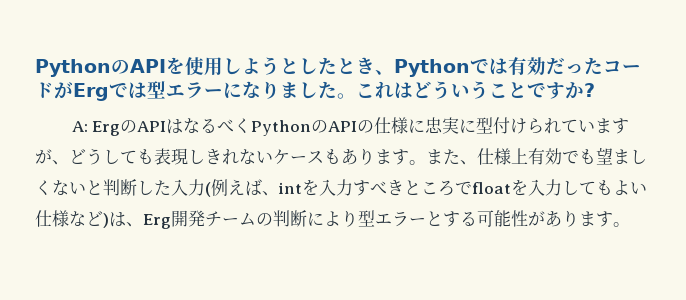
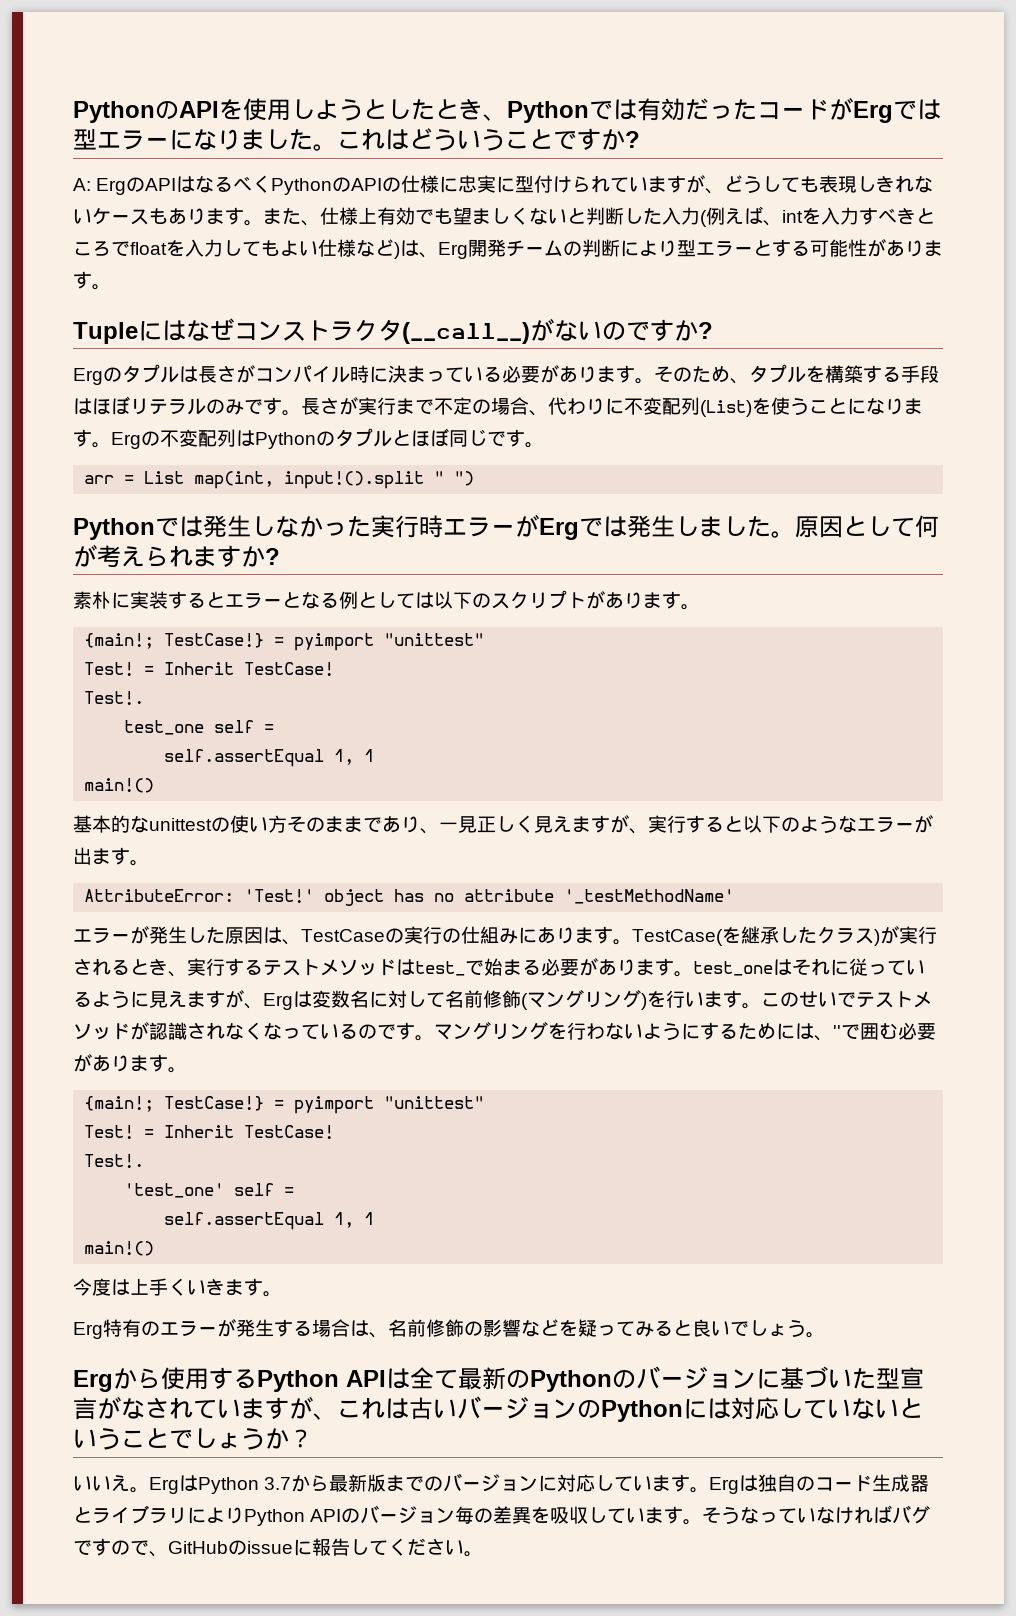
+ Tupleにはなぜコンストラクタ(__call__)がないのですか?
+ Ergのタプルは長さがコンパイル時に決まっている必要があります。そのため、タプルを構築する手段はほぼリテラルのみです。長さが実行まで不定の場合、代わりに不変配列(List)を使うことになります。Ergの不変配列はPythonのタプルとほぼ同じです。
+ arr = List map(int, input!().split " ")
+ Pythonでは発生しなかった実行時エラーがErgでは発生しました。原因として何が考えられますか?
+ 素朴に実装するとエラーとなる例としては以下のスクリプトがあります。
+ {main!; TestCase!} = pyimport "unittest"
+ Test! = Inherit TestCase!
+ Test!.
+ test_one self =
+ self.assertEqual 1, 1
+ main!()
+ 基本的なunittestの使い方そのままであり、一見正しく見えますが、実行すると以下のようなエラーが出ます。
+ AttributeError: 'Test!' object has no attribute '_testMethodName'
+ エラーが発生した原因は、TestCaseの実行の仕組みにあります。TestCase(を継承したクラス)が実行されるとき、実行するテストメソッドはtest_で始まる必要があります。test_oneはそれに従っているように見えますが、Ergは変数名に対して名前修飾(マングリング)を行います。このせいでテストメソッドが認識されなくなっているのです。マングリングを行わないようにするためには、''で囲む必要があります。
+ {main!; TestCase!} = pyimport "unittest"
+ Test! = Inherit TestCase!
+ Test!.
+ 'test_one' self =
+ self.assertEqual 1, 1
+ main!()
+ 今度は上手くいきます。
+ Erg特有のエラーが発生する場合は、名前修飾の影響などを疑ってみると良いでしょう。
+ Ergから使用するPython APIは全て最新のPythonのバージョンに基づいた型宣言がなされていますが、これは古いバージョンのPythonには対応していないということでしょうか？
+ いいえ。ErgはPython 3.7から最新版までのバージョンに対応しています。Ergは独自のコード生成器とライブラリによりPython APIのバージョン毎の差異を吸収しています。そうなっていなければバグですので、GitHubのissueに報告してください。

